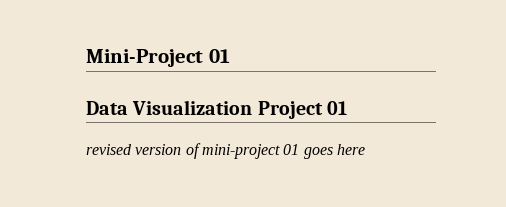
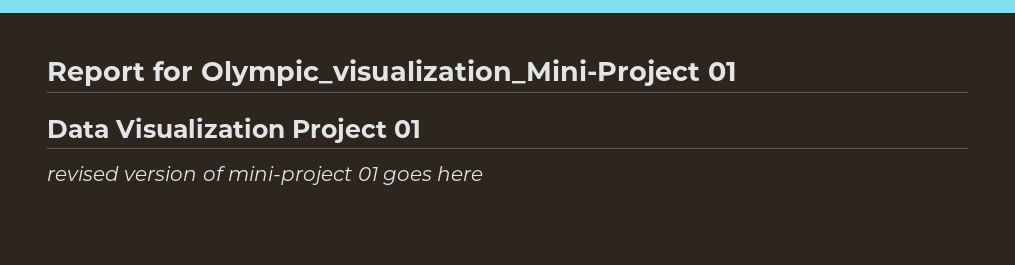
- Mini-Project 01
+ Report for Olympic_visualization_Mini-Project 01

